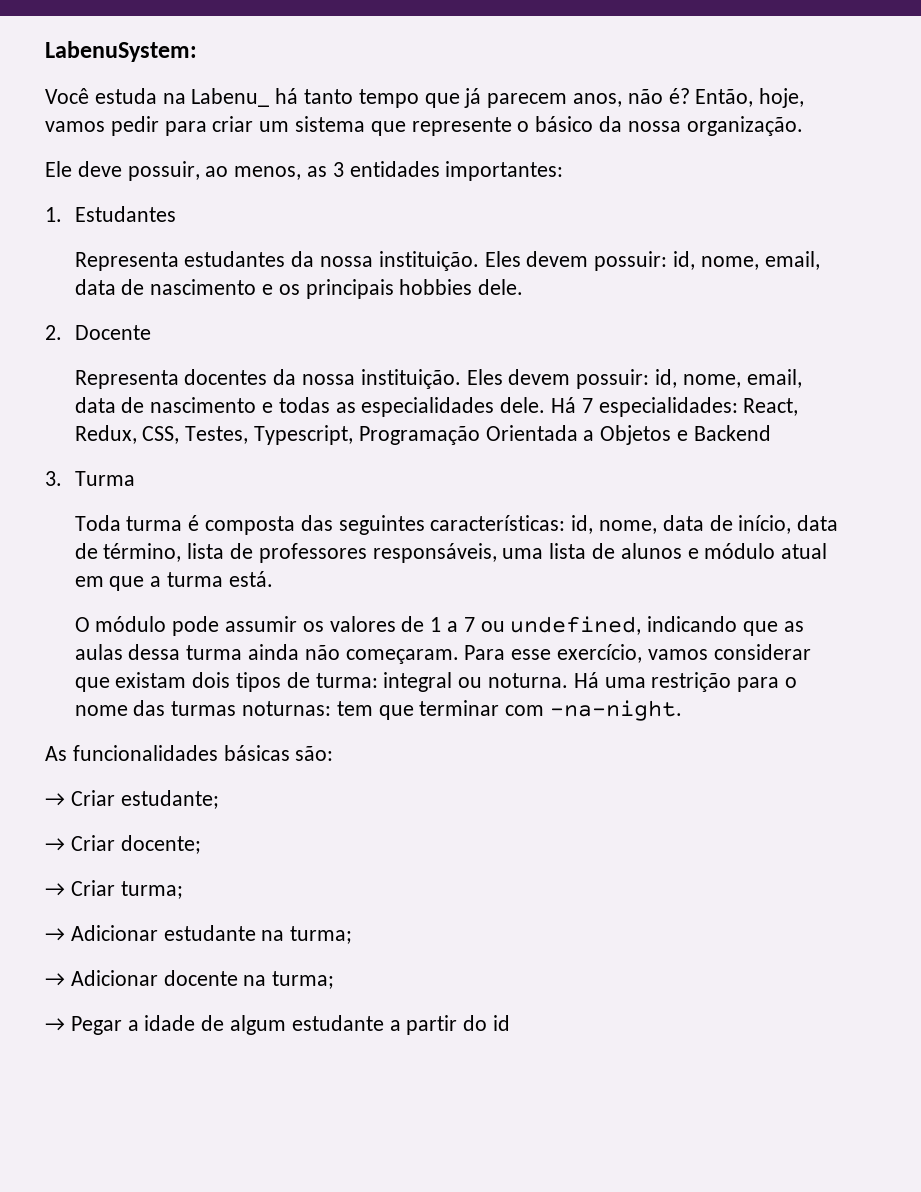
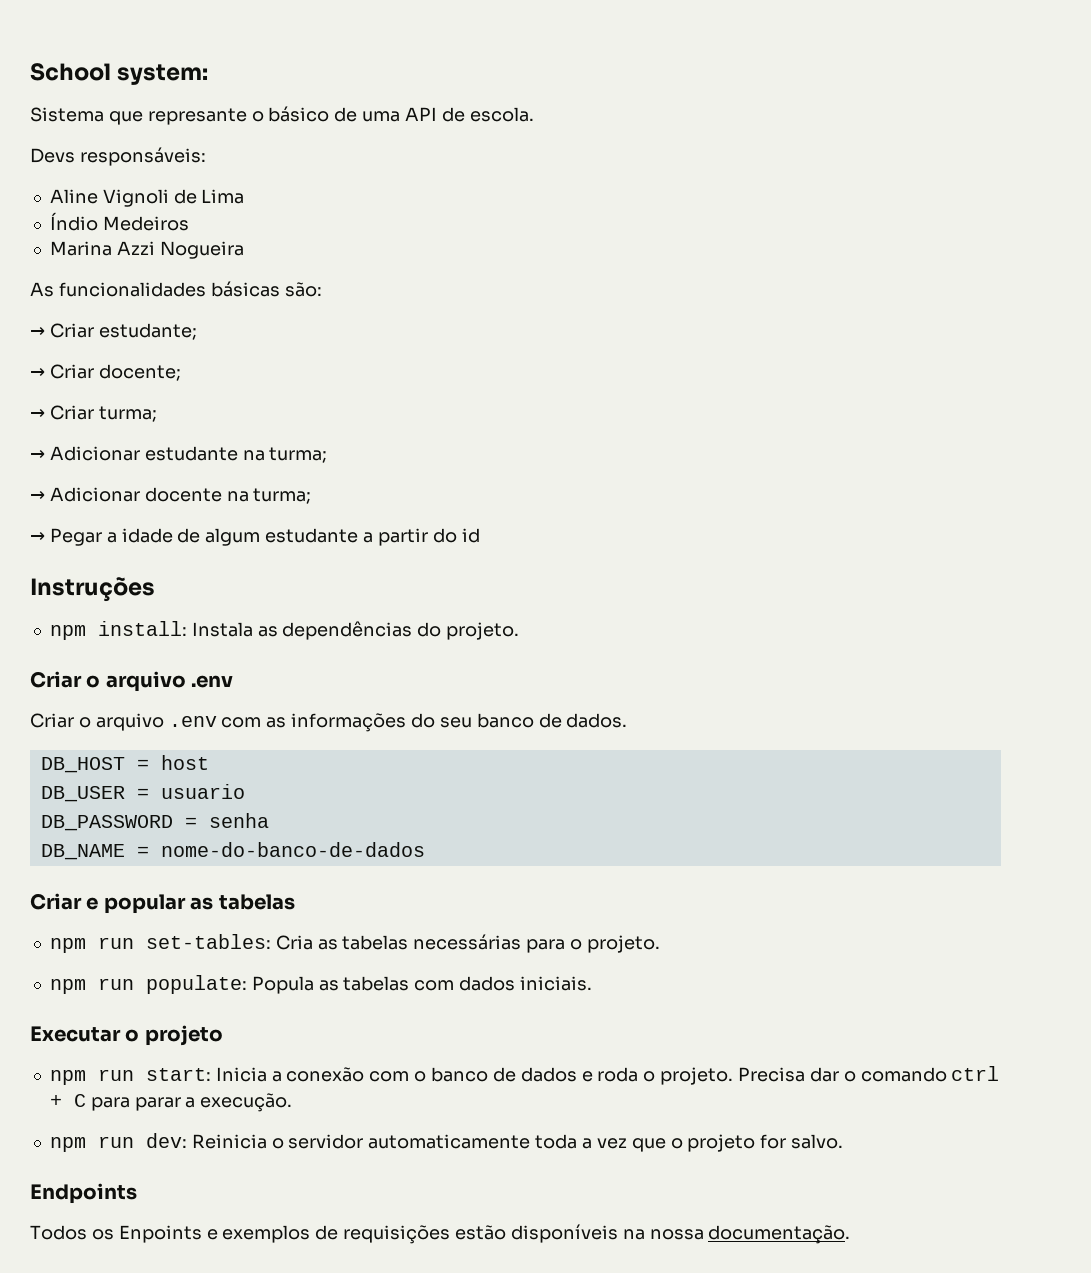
- LabenuSystem:
- Você estuda na Labenu_ há tanto tempo que já parecem anos, não é? Então, hoje, vamos pedir para criar um sistema que represente o básico da nossa organização.
- Ele deve possuir, ao menos, as 3 entidades importantes:
- 1. Estudantes
- Representa estudantes da nossa instituição. Eles devem possuir: id, nome, email, data de nascimento e os principais hobbies dele.
- 2. Docente
- Representa docentes da nossa instituição. Eles devem possuir: id, nome, email, data de nascimento e todas as especialidades dele. Há 7 especialidades: React, Redux, CSS, Testes, Typescript, Programação Orientada a Objetos e Backend
- 3. Turma
- Toda turma é composta das seguintes características: id, nome, data de início, data de término, lista de professores responsáveis, uma lista de alunos e módulo atual em que a turma está.
- O módulo pode assumir os valores de 1 a 7 ou undefined, indicando que as aulas dessa turma ainda não começaram. Para esse exercício, vamos considerar que existam dois tipos de turma: integral ou noturna. Há uma restrição para o nome das turmas noturnas: tem que terminar com -na-night.
+ School system:
+ Sistema que represante o básico de uma API de escola.
+ Devs responsáveis:
+ Aline Vignoli de Lima
+ Índio Medeiros
+ Marina Azzi Nogueira
+ Instruções
+ npm install: Instala as dependências do projeto.
+ Criar o arquivo .env
+ Criar o arquivo .env com as informações do seu banco de dados.
+ DB_HOST = host
+ DB_USER = usuario
+ DB_PASSWORD = senha
+ DB_NAME = nome-do-banco-de-dados
+ Criar e popular as tabelas
+ npm run set-tables: Cria as tabelas necessárias para o projeto.
+ npm run populate: Popula as tabelas com dados iniciais.
+ Executar o projeto
+ npm run start: Inicia a conexão com o banco de dados e roda o projeto. Precisa dar o comando ctrl + C para parar a execução.
+ npm run dev: Reinicia o servidor automaticamente toda a vez que o projeto for salvo.
+ Endpoints
+ Todos os Enpoints e exemplos de requisições estão disponíveis na nossa documentação.

